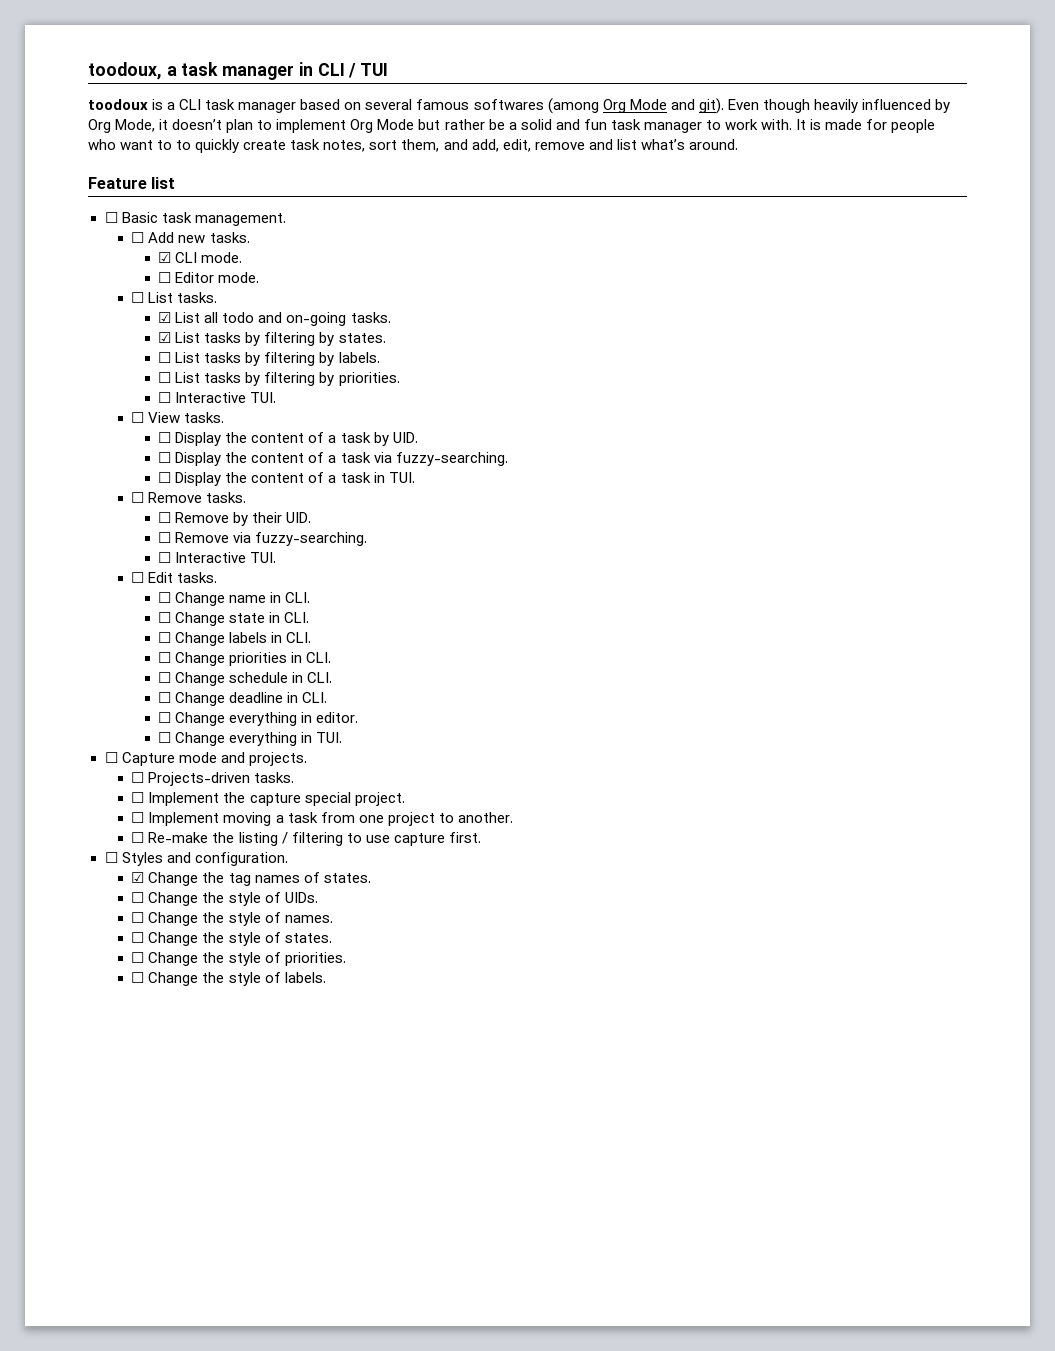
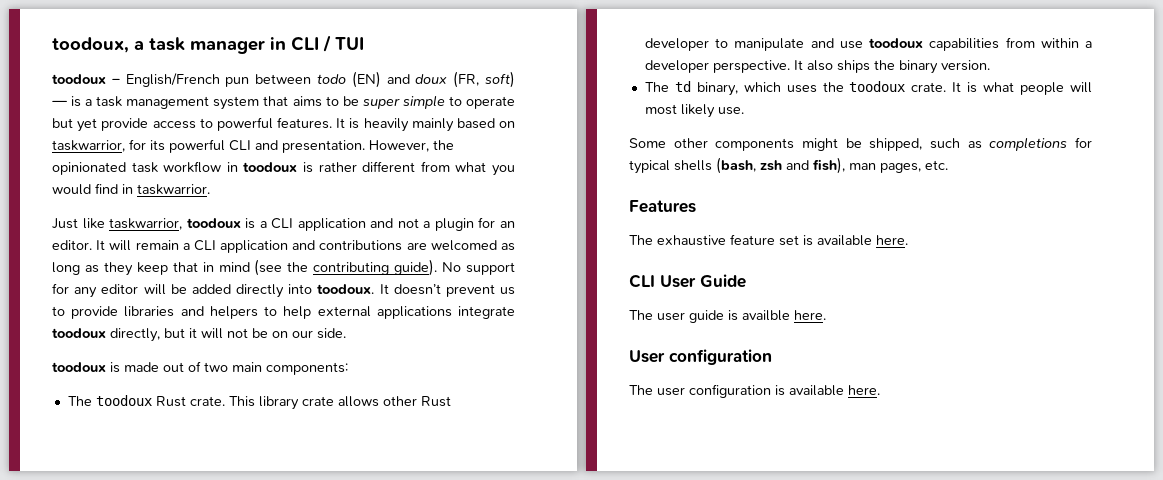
- toodoux is a CLI task manager based on several famous softwares (among Org Mode and git). Even though heavily influenced by Org Mode, it doesn’t plan to implement Org Mode but rather be a solid and fun task manager to work with. It is made for people who want to to quickly create task notes, sort them, and add, edit, remove and list what’s around.
- Feature list
- ☐ Basic task management.
- ☐ Add new tasks.
- ☑ CLI mode.
- ☐ Editor mode.
- ☐ List tasks.
- ☑ List all todo and on-going tasks.
- ☑ List tasks by filtering by states.
- ☐ List tasks by filtering by labels.
- ☐ List tasks by filtering by priorities.
- ☐ Interactive TUI.
- ☐ View tasks.
- ☐ Display the content of a task by UID.
- ☐ Display the content of a task via fuzzy-searching.
- ☐ Display the content of a task in TUI.
- ☐ Remove tasks.
- ☐ Remove by their UID.
- ☐ Remove via fuzzy-searching.
- ☐ Interactive TUI.
- ☐ Edit tasks.
- ☐ Change name in CLI.
- ☐ Change state in CLI.
- ☐ Change labels in CLI.
- ☐ Change priorities in CLI.
- ☐ Change schedule in CLI.
- ☐ Change deadline in CLI.
- ☐ Change everything in editor.
- ☐ Change everything in TUI.
- ☐ Capture mode and projects.
- ☐ Projects-driven tasks.
- ☐ Implement the capture special project.
- ☐ Implement moving a task from one project to another.
- ☐ Re-make the listing / filtering to use capture first.
- ☐ Styles and configuration.
- ☑ Change the tag names of states.
- ☐ Change the style of UIDs.
- ☐ Change the style of names.
- ☐ Change the style of states.
- ☐ Change the style of priorities.
- ☐ Change the style of labels.
+ toodoux – English/French pun between todo (EN) and doux (FR, soft) — is a task management system that aims to be super simple to operate but yet provide access to powerful features. It is heavily mainly based on taskwarrior, for its powerful CLI and presentation. However, the opinionated task workflow in toodoux is rather different from what you would find in taskwarrior.
+ Just like taskwarrior, toodoux is a CLI application and not a plugin for an editor. It will remain a CLI application and contributions are welcomed as long as they keep that in mind (see the contributing guide). No support for any editor will be added directly into toodoux. It doesn’t prevent us to provide libraries and helpers to help external applications integrate toodoux directly, but it will not be on our side.
+ toodoux is made out of two main components:
+ The toodoux Rust crate. This library crate allows other Rust developer to manipulate and use toodoux capabilities from within a developer perspective. It also ships the binary version.
+ The td binary, which uses the toodoux crate. It is what people will most likely use.
+ Some other components might be shipped, such as completions for typical shells (bash, zsh and fish), man pages, etc.
+ Features
+ The exhaustive feature set is available here.
+ CLI User Guide
+ The user guide is availble here.
+ User configuration
+ The user configuration is available here.

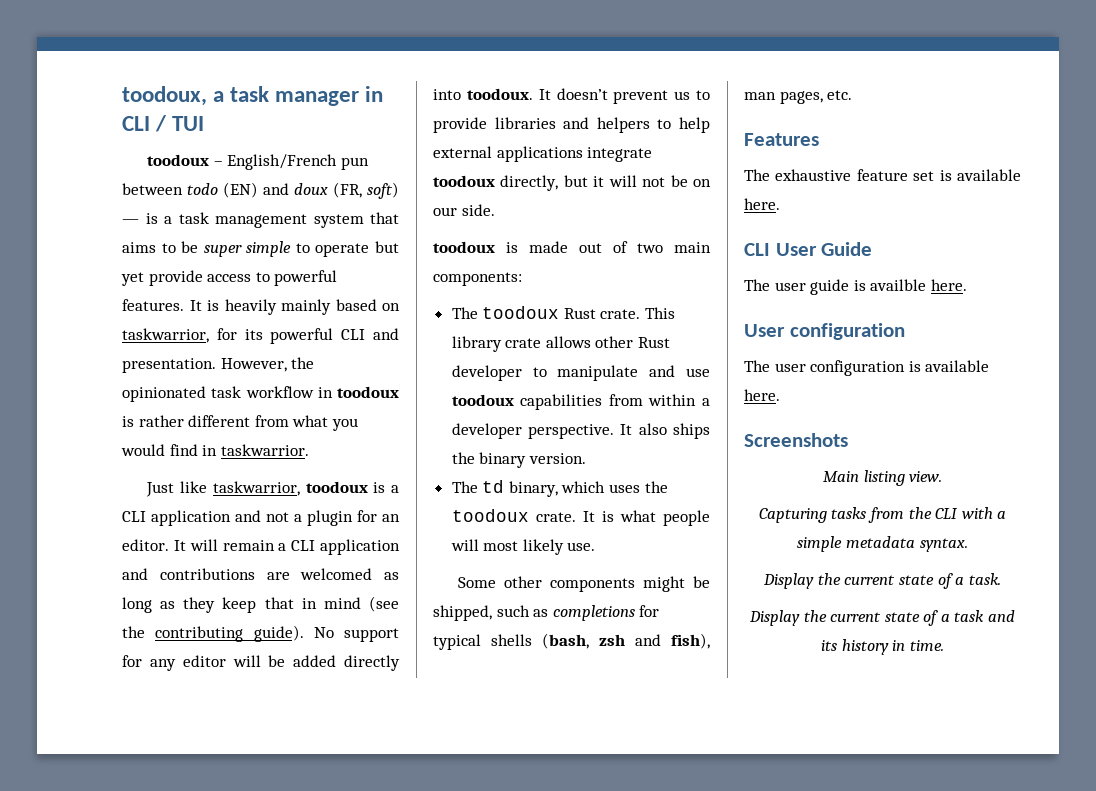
+ Screenshots
+ Main listing view.
+ Capturing tasks from the CLI with a simple metadata syntax.
+ Display the current state of a task.
+ Display the current state of a task and its history in time.

